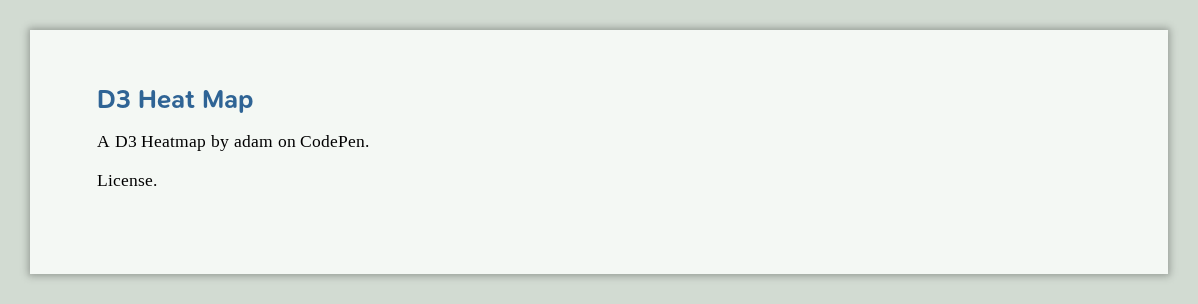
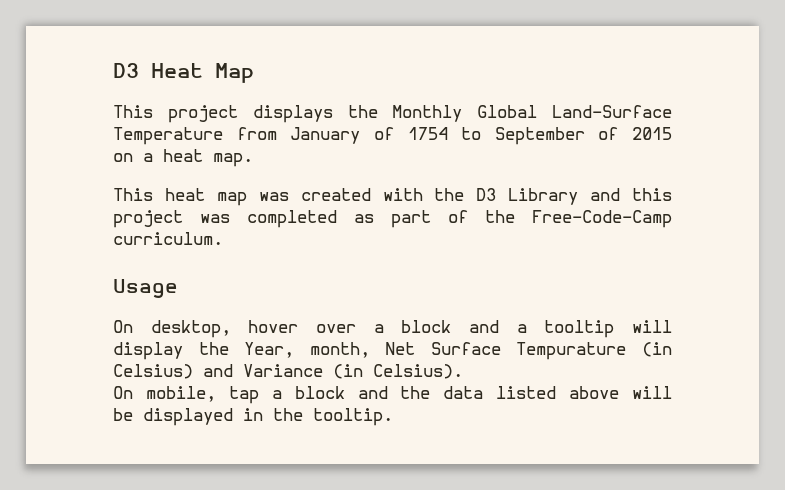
- A D3 Heatmap by adam on CodePen.
- License.
+ This project displays the Monthly Global Land-Surface Temperature from January of 1754 to September of 2015 on a heat map.
+ This heat map was created with the D3 Library and this project was completed as part of the Free-Code-Camp curriculum.
+ Usage
+ On desktop, hover over a block and a tooltip will display the Year, month, Net Surface Tempurature (in Celsius) and Variance (in Celsius).
+ On mobile, tap a block and the data listed above will be displayed in the tooltip.

